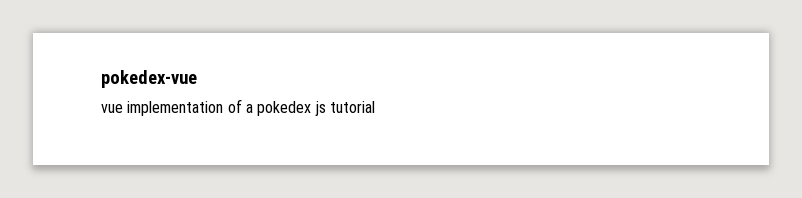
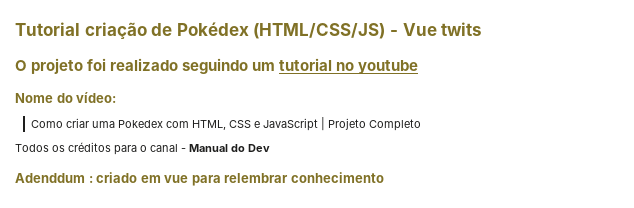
- pokedex-vue
- vue implementation of a pokedex js tutorial
+ Tutorial criação de Pokédex (HTML/CSS/JS) - Vue twits
+ O projeto foi realizado seguindo um tutorial no youtube
+ Nome do vídeo:
+ Como criar uma Pokedex com HTML, CSS e JavaScript | Projeto Completo
+ Todos os créditos para o canal - Manual do Dev
+ Adenddum : criado em vue para relembrar conhecimento

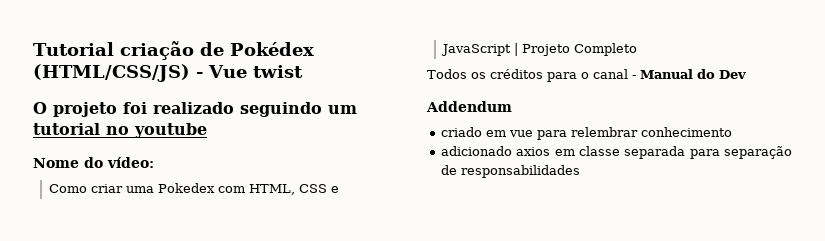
- Tutorial criação de Pokédex (HTML/CSS/JS) - Vue twits
+ Tutorial criação de Pokédex (HTML/CSS/JS) - Vue twist
- Adenddum : criado em vue para relembrar conhecimento
+ Addendum
+ criado em vue para relembrar conhecimento
+ adicionado axios em classe separada para separação de responsabilidades

